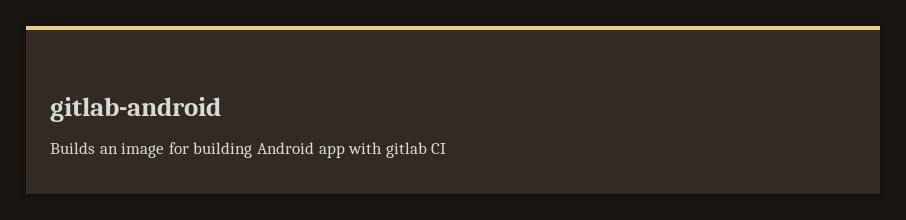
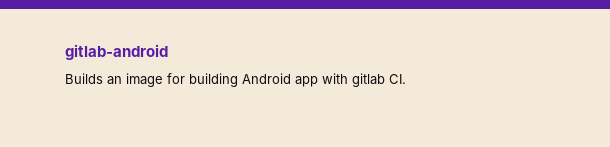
- Builds an image for building Android app with gitlab CI
+ Builds an image for building Android app with gitlab CI.

